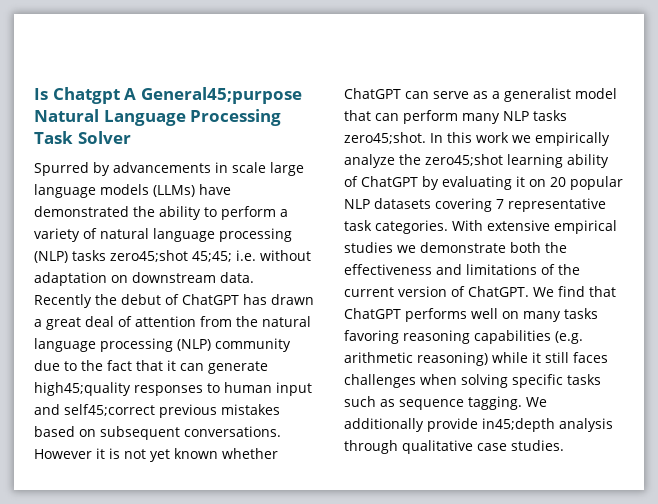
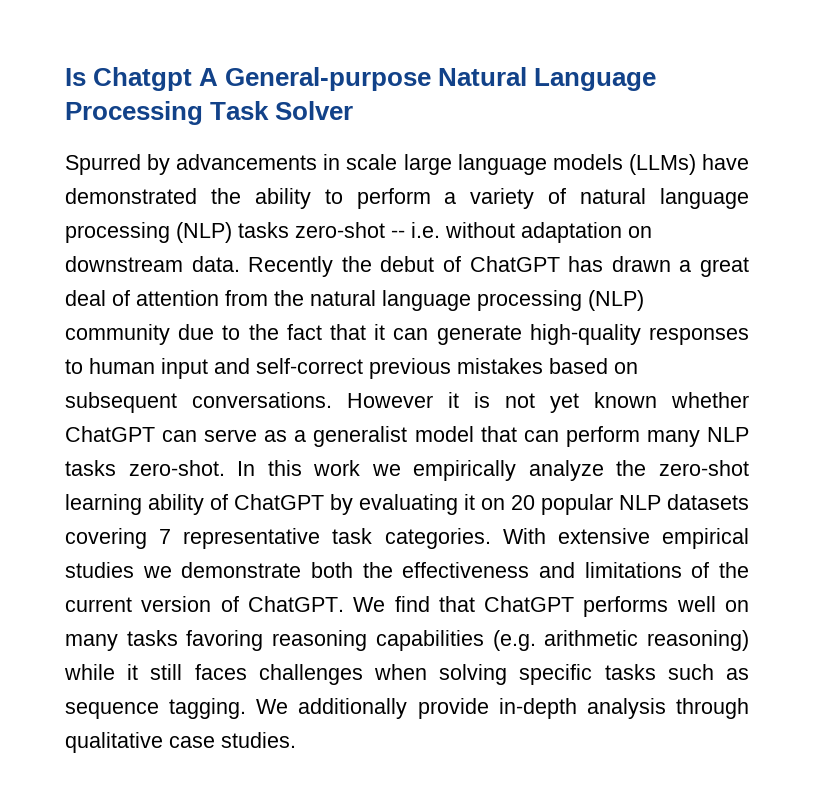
- Is Chatgpt A General45;purpose Natural Language Processing Task Solver
+ Is Chatgpt A General-purpose Natural Language Processing Task Solver
- Spurred by advancements in scale large language models (LLMs) have demonstrated the ability to perform a variety of natural language processing (NLP) tasks zero45;shot 45;45; i.e. without adaptation on downstream data.
+ Spurred by advancements in scale large language models (LLMs) have demonstrated the ability to perform a variety of natural language processing (NLP) tasks zero-shot -- i.e. without adaptation on downstream data.
- Recently the debut of ChatGPT has drawn a great deal of attention from the natural language processing (NLP) community due to the fact that it can generate high45;quality responses to human input and self45;correct previous mistakes based on subsequent conversations.
+ Recently the debut of ChatGPT has drawn a great deal of attention from the natural language processing (NLP) community due to the fact that it can generate high-quality responses to human input and self-correct previous mistakes based on subsequent conversations.
- However it is not yet known whether ChatGPT can serve as a generalist model that can perform many NLP tasks zero45;shot.
+ However it is not yet known whether ChatGPT can serve as a generalist model that can perform many NLP tasks zero-shot.
- In this work we empirically analyze the zero45;shot learning ability of ChatGPT by evaluating it on 20 popular NLP datasets covering 7 representative task categories.
+ In this work we empirically analyze the zero-shot learning ability of ChatGPT by evaluating it on 20 popular NLP datasets covering 7 representative task categories.
- We additionally provide in45;depth analysis through qualitative case studies.
+ We additionally provide in-depth analysis through qualitative case studies.

